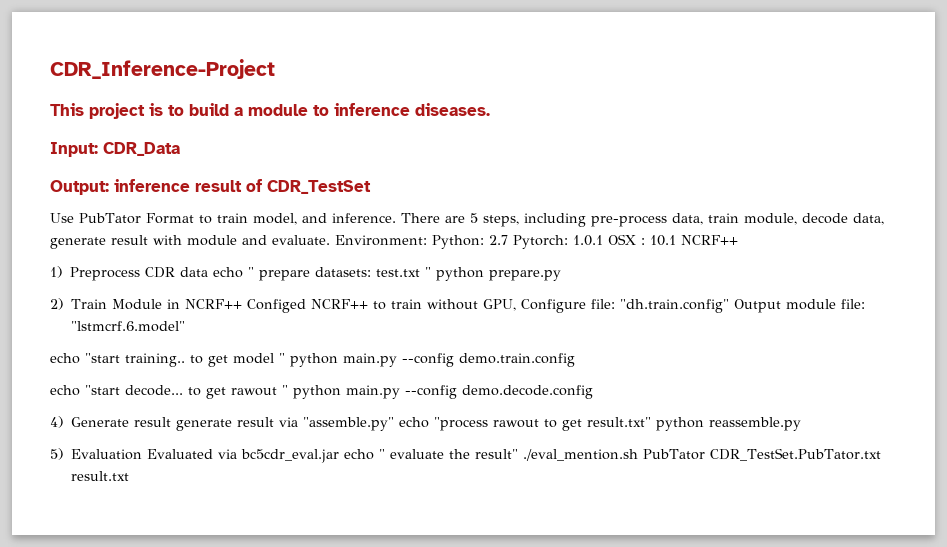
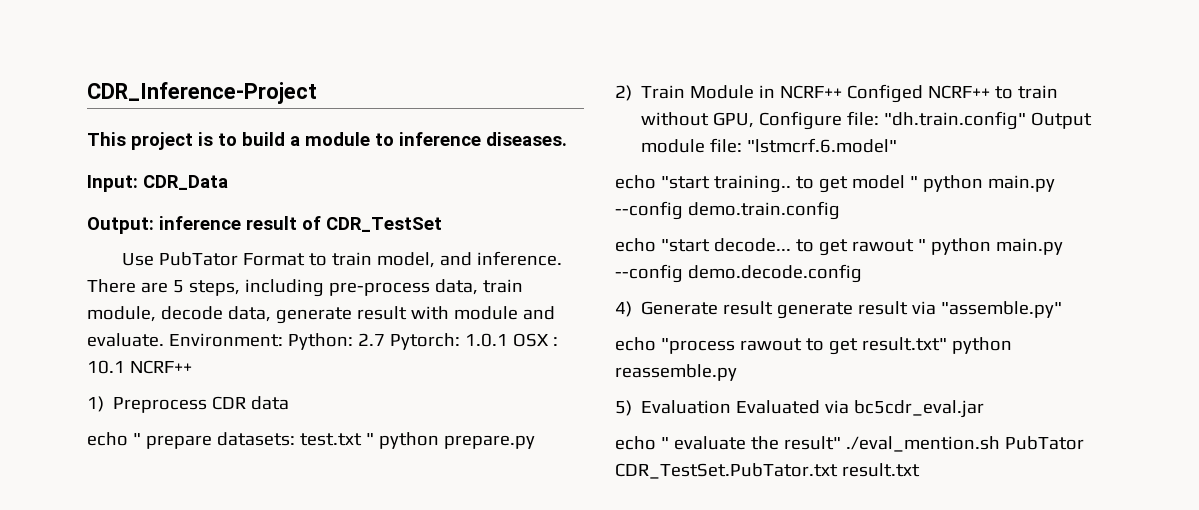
- 1) Preprocess CDR data echo " prepare datasets: test.txt " python prepare.py
+ 1) Preprocess CDR data
+ echo " prepare datasets: test.txt " python prepare.py
- 4) Generate result generate result via "assemble.py" echo "process rawout to get result.txt" python reassemble.py
+ 4) Generate result generate result via "assemble.py"
+ echo "process rawout to get result.txt" python reassemble.py
- 5) Evaluation Evaluated via bc5cdr_eval.jar echo " evaluate the result" ./eval_mention.sh PubTator CDR_TestSet.PubTator.txt result.txt
+ 5) Evaluation Evaluated via bc5cdr_eval.jar
+ echo " evaluate the result" ./eval_mention.sh PubTator CDR_TestSet.PubTator.txt result.txt

